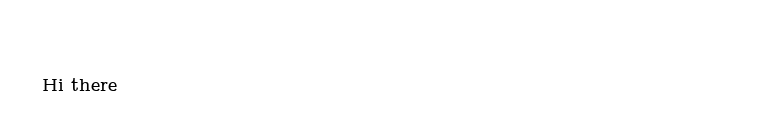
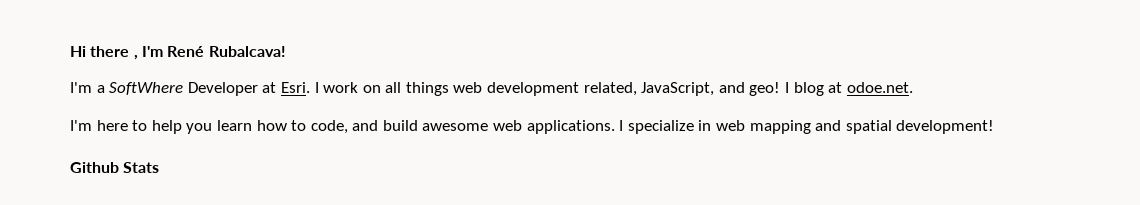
- Hi there
+ Hi there , I'm René Rubalcava!
+ I'm a SoftWhere Developer at Esri. I work on all things web development related, JavaScript, and geo! I blog at odoe.net.
+ I'm here to help you learn how to code, and build awesome web applications. I specialize in web mapping and spatial development!
+ Github Stats

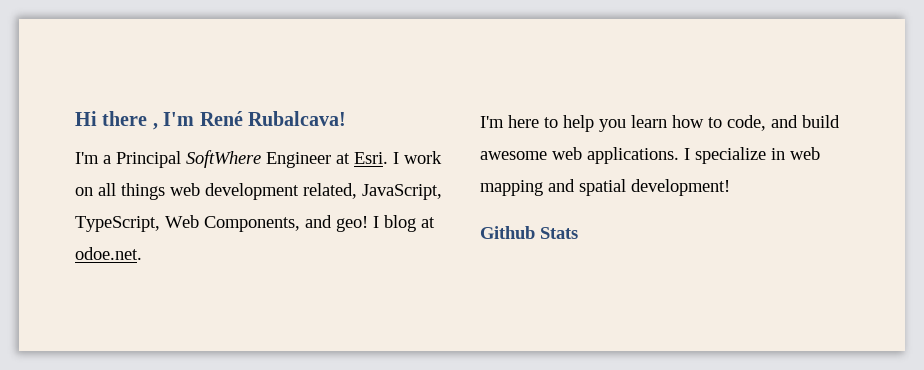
- I'm a SoftWhere Developer at Esri.
+ I'm a Principal SoftWhere Engineer at Esri.
- I work on all things web development related, JavaScript, and geo!
+ I work on all things web development related, JavaScript, TypeScript, Web Components, and geo!

